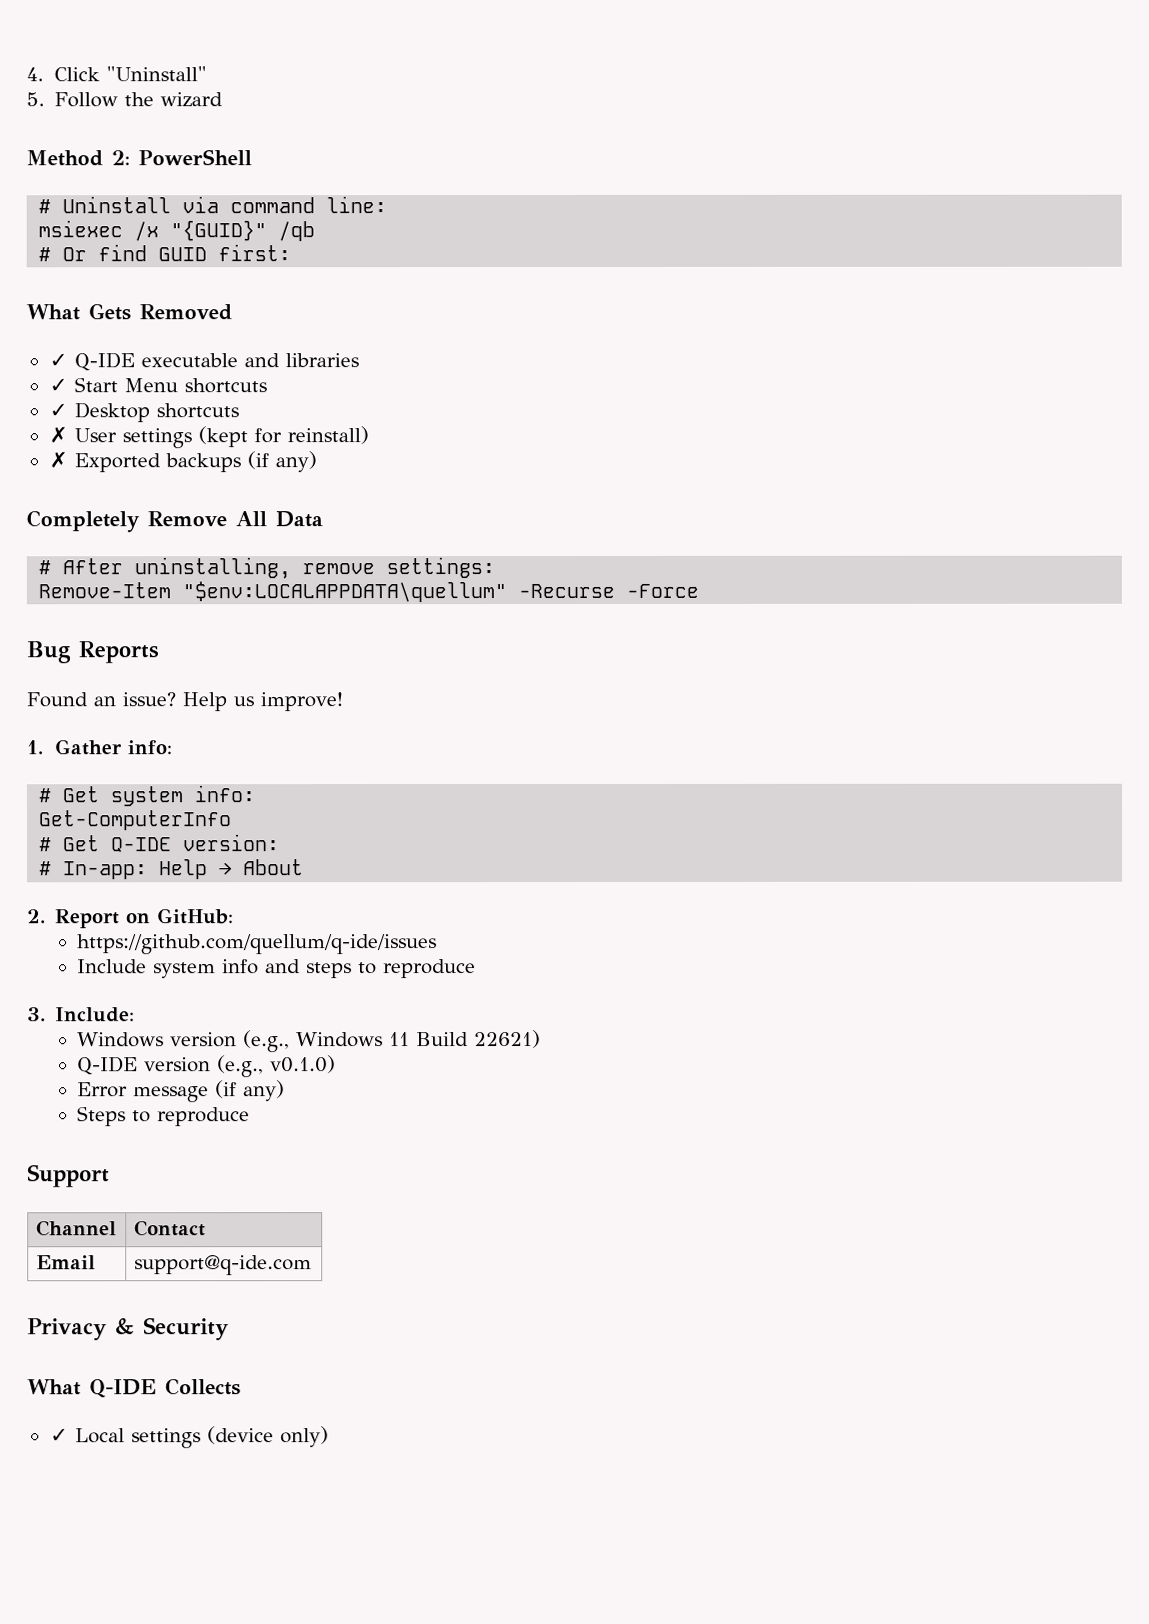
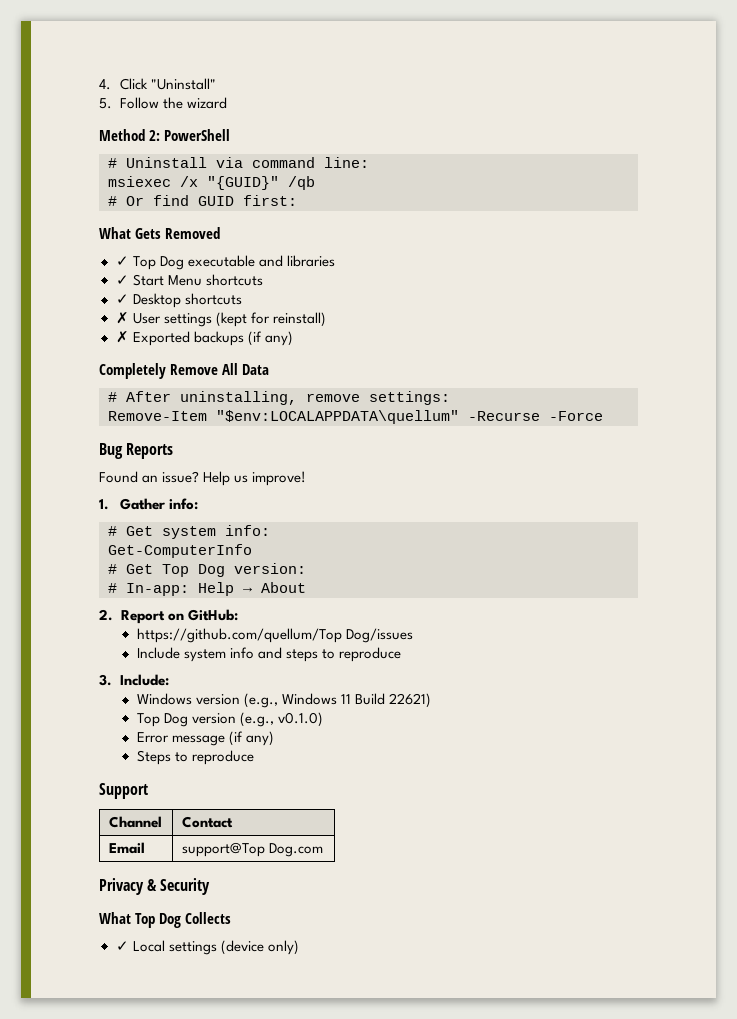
- ✓ Q-IDE executable and libraries
+ ✓ Top Dog executable and libraries
- # Get Q-IDE version:
+ # Get Top Dog version:
- https://github.com/quellum/q-ide/issues
+ https://github.com/quellum/Top Dog/issues
- Q-IDE version (e.g., v0.1.0)
+ Top Dog version (e.g., v0.1.0)
- Email | support@q-ide.com
+ Email | support@Top Dog.com
- What Q-IDE Collects
+ What Top Dog Collects

